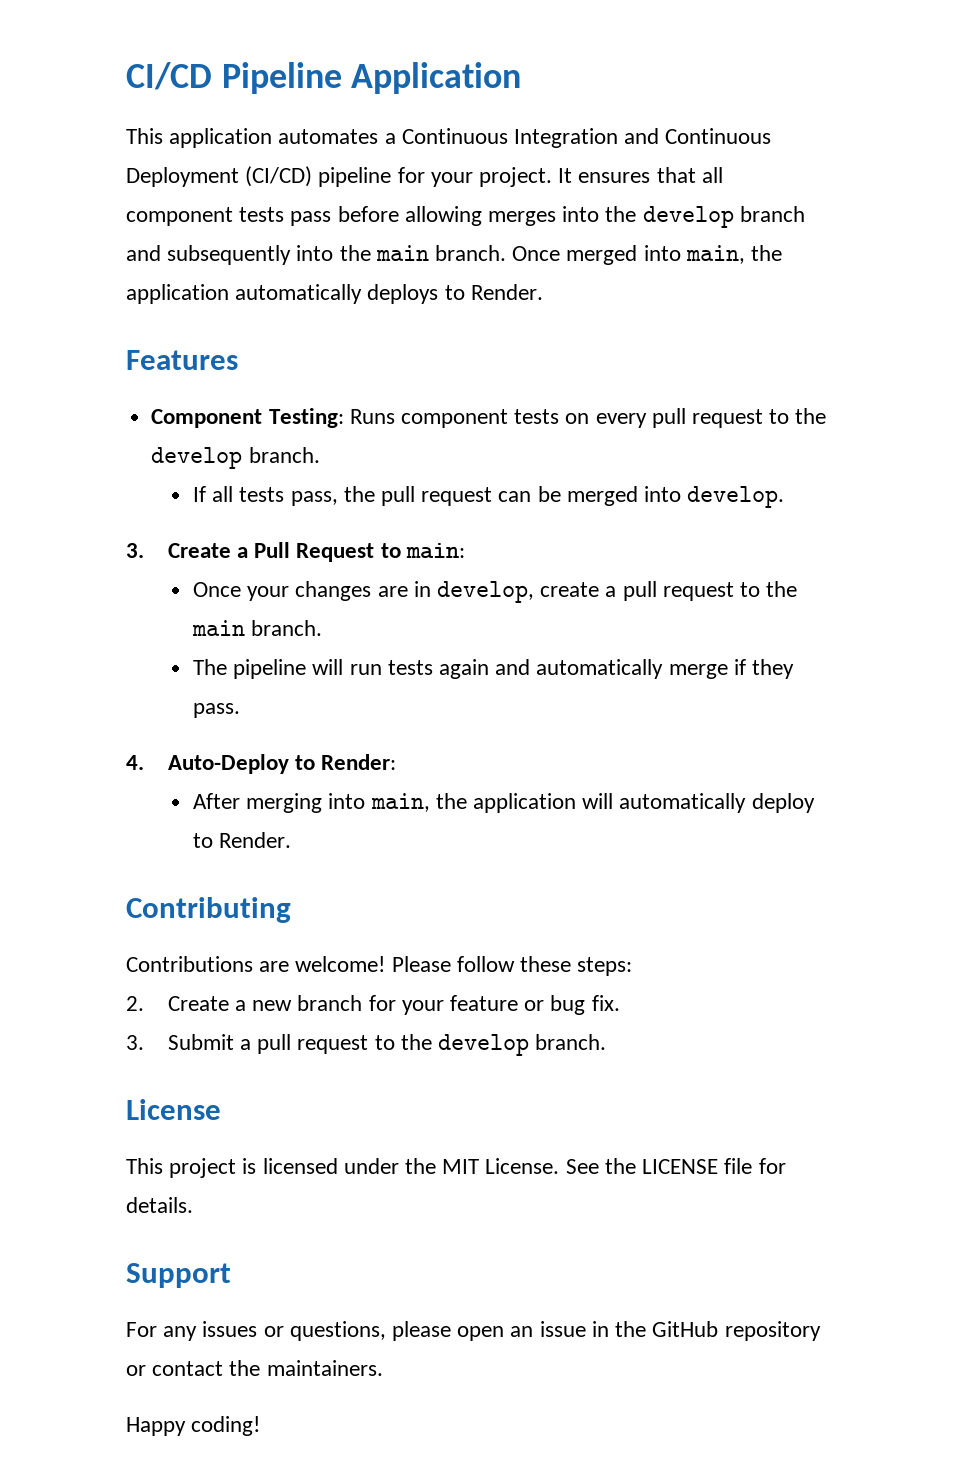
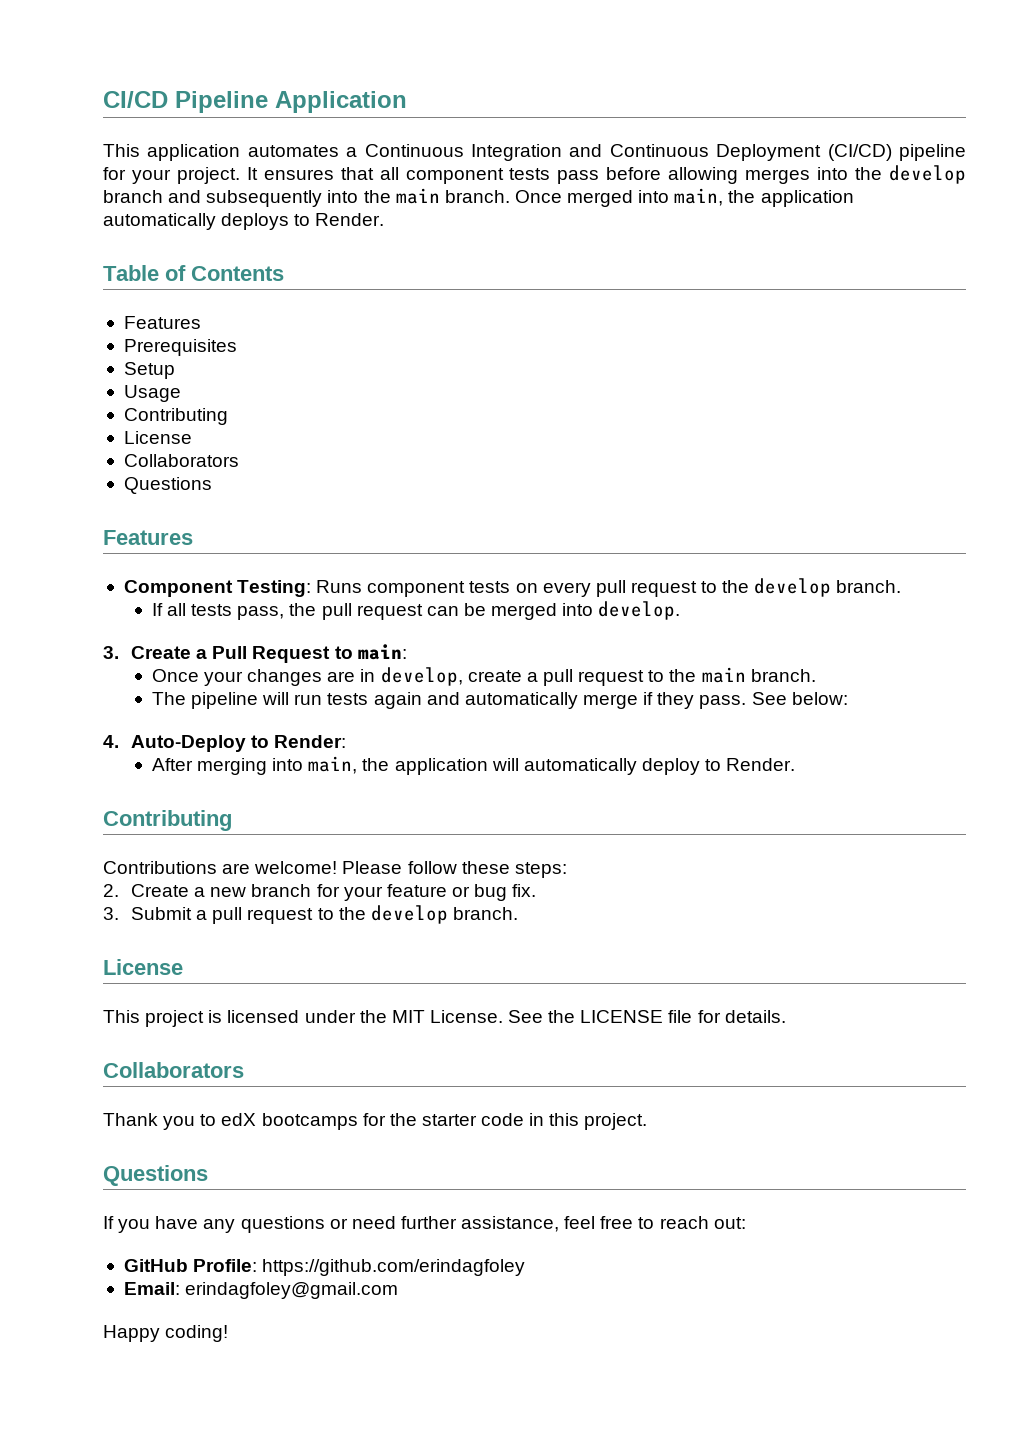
+ Table of Contents
+ Features
+ Prerequisites
+ Setup
+ Usage
+ Contributing
+ License
+ Collaborators
+ Questions
+ See below:
  See the LICENSE file for details.
- Support
- For any issues or questions, please open an issue in the GitHub repository or contact the maintainers.
+ Collaborators
+ Thank you to edX bootcamps for the starter code in this project.
+ Questions
+ If you have any questions or need further assistance, feel free to reach out:
+ GitHub Profile: https://github.com/erindagfoley
+ Email: erindagfoley@gmail.com

